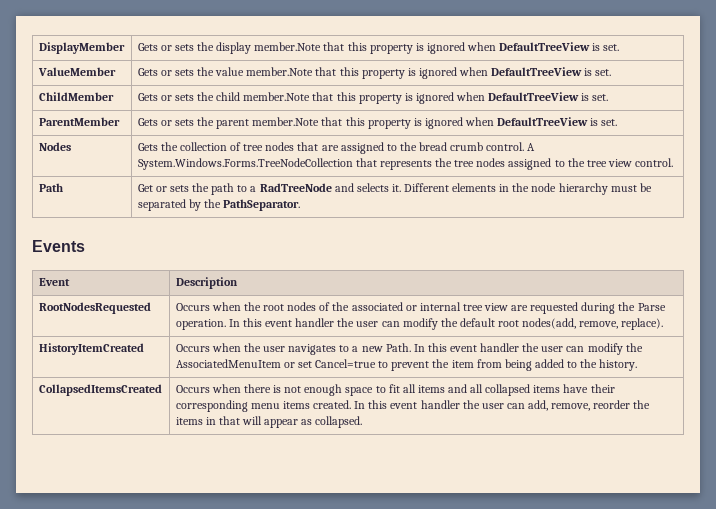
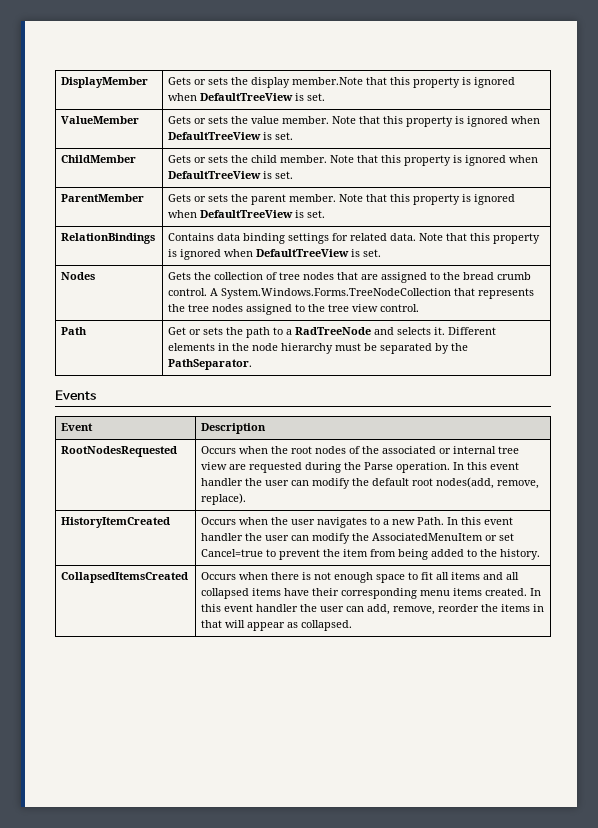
- ValueMember | Gets or sets the value member.Note that this property is ignored when DefaultTreeView is set.
+ ValueMember | Gets or sets the value member. Note that this property is ignored when DefaultTreeView is set.
- ChildMember | Gets or sets the child member.Note that this property is ignored when DefaultTreeView is set.
+ ChildMember | Gets or sets the child member. Note that this property is ignored when DefaultTreeView is set.
- ParentMember | Gets or sets the parent member.Note that this property is ignored when DefaultTreeView is set.
+ ParentMember | Gets or sets the parent member. Note that this property is ignored when DefaultTreeView is set.
+ RelationBindings | Contains data binding settings for related data. Note that this property is ignored when DefaultTreeView is set.

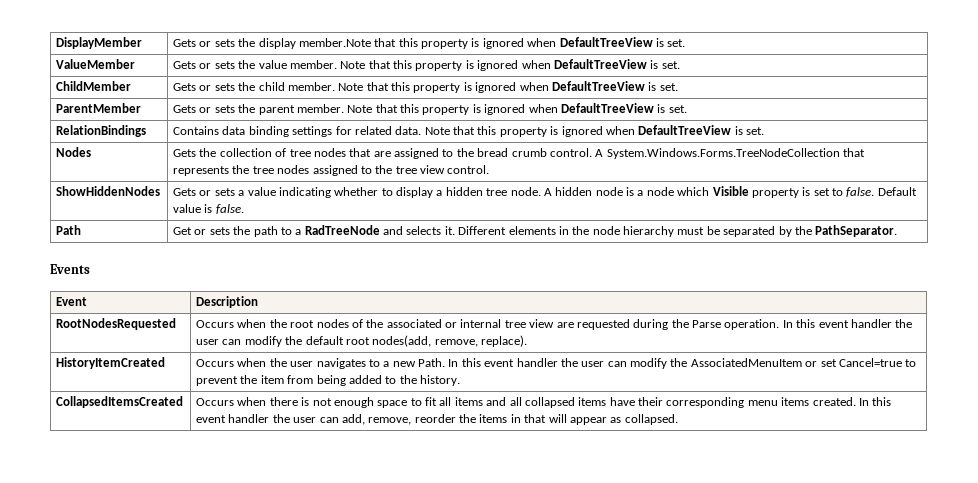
+ ShowHiddenNodes | Gets or sets a value indicating whether to display a hidden tree node. A hidden node is a node which Visible property is set to false. Default value is false.

